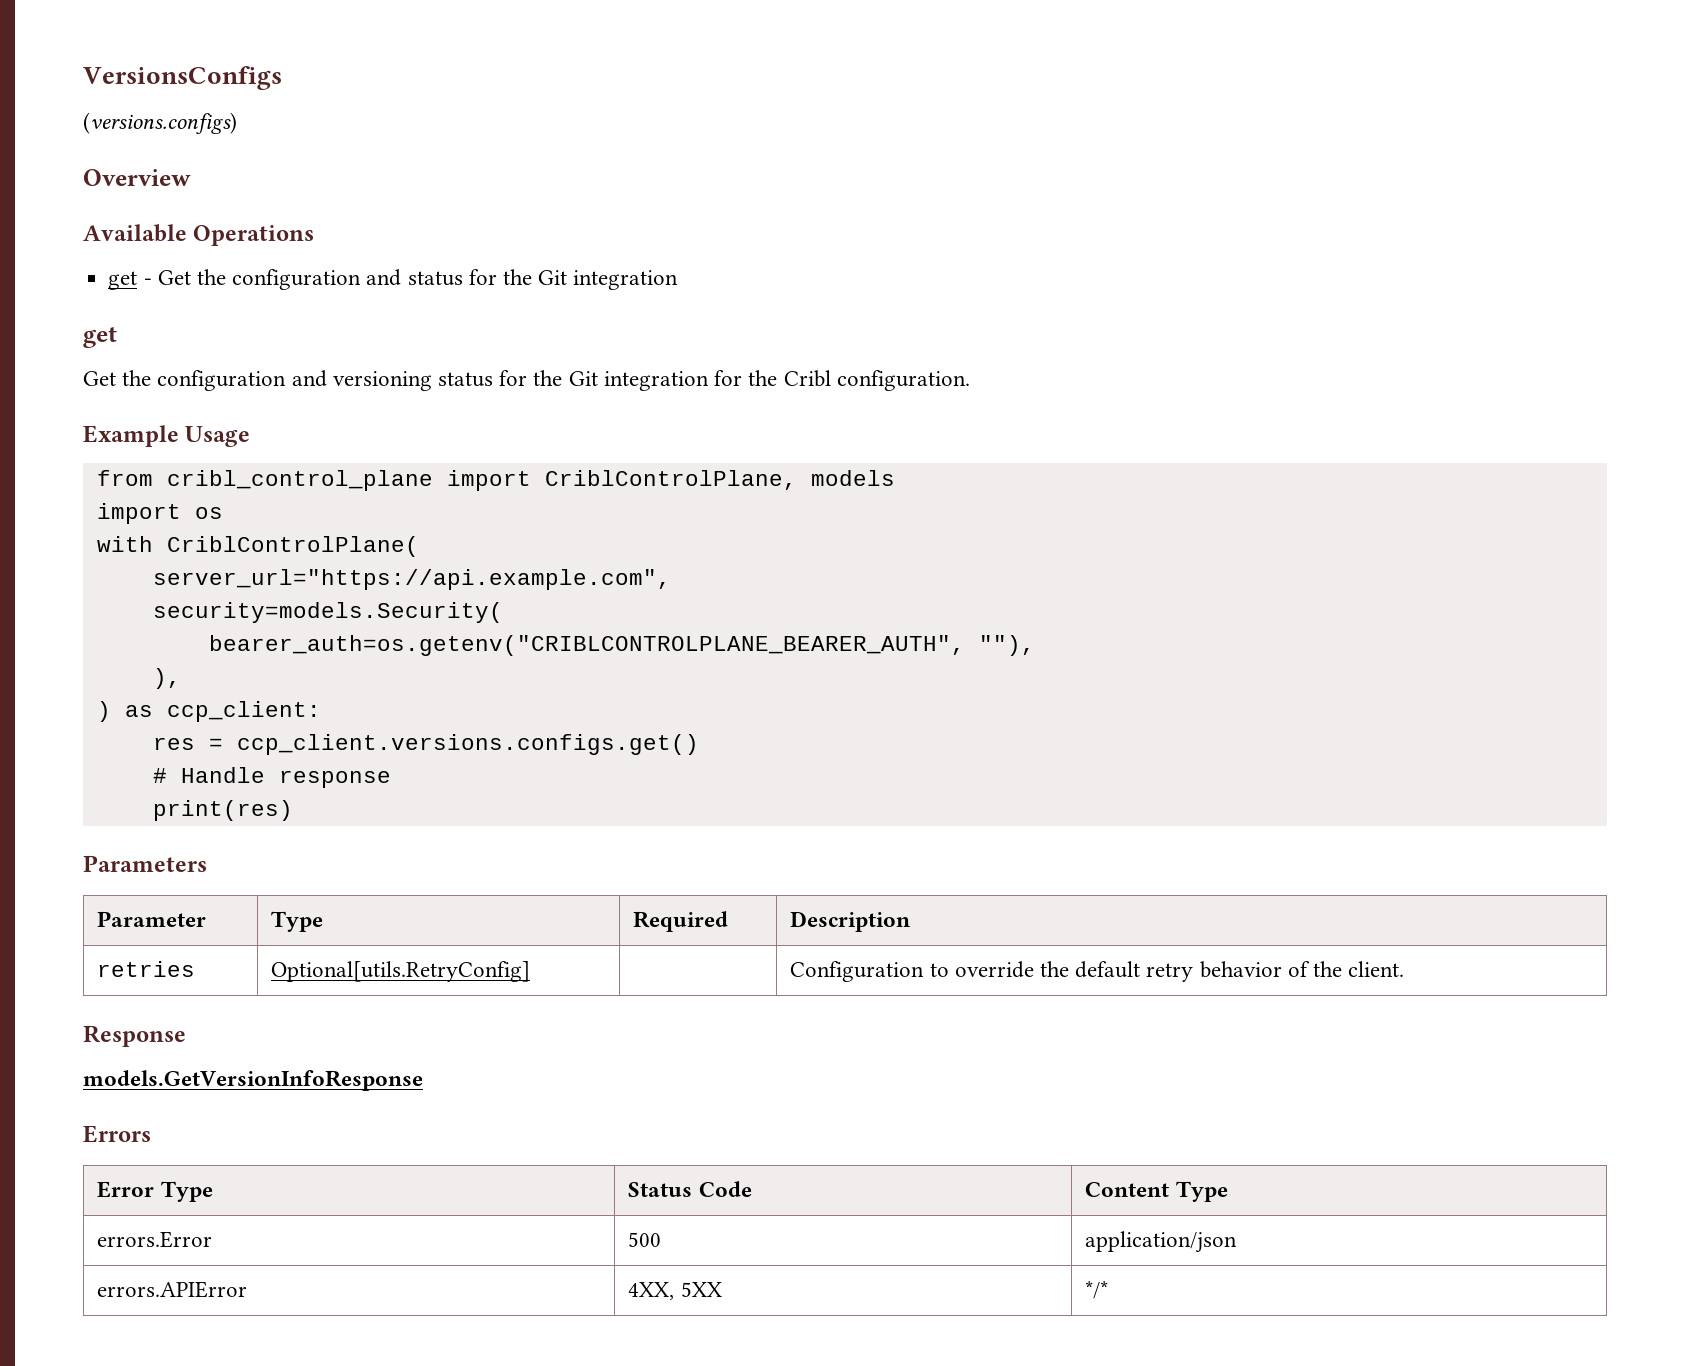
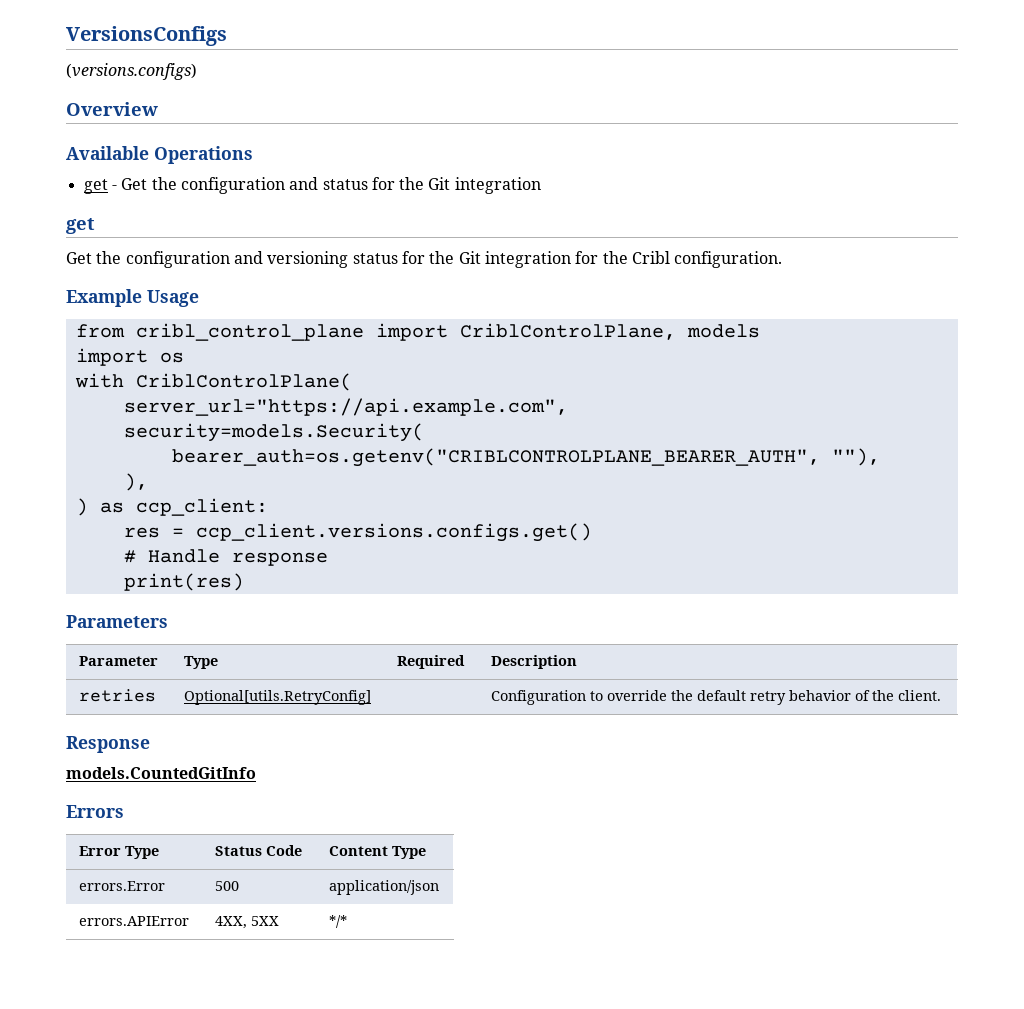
- models.GetVersionInfoResponse
+ models.CountedGitInfo

